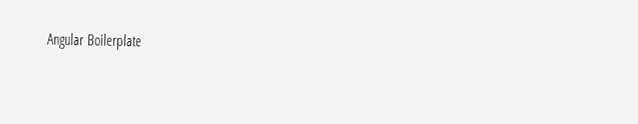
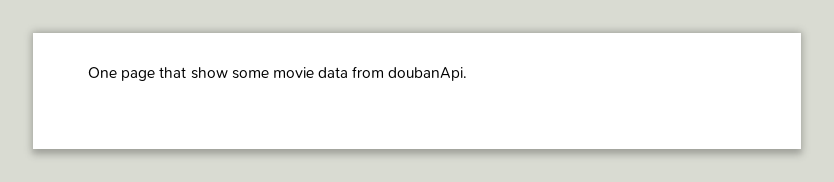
- Angular Boilerplate
+ One page that show some movie data from doubanApi.

